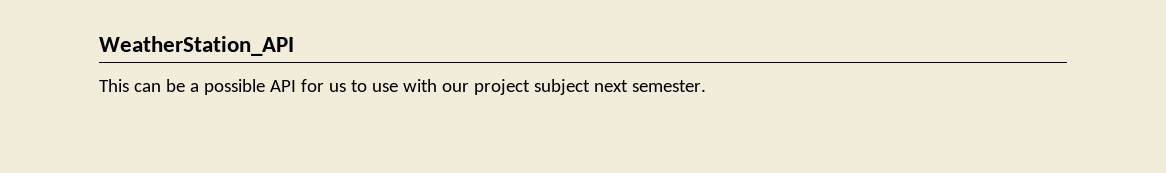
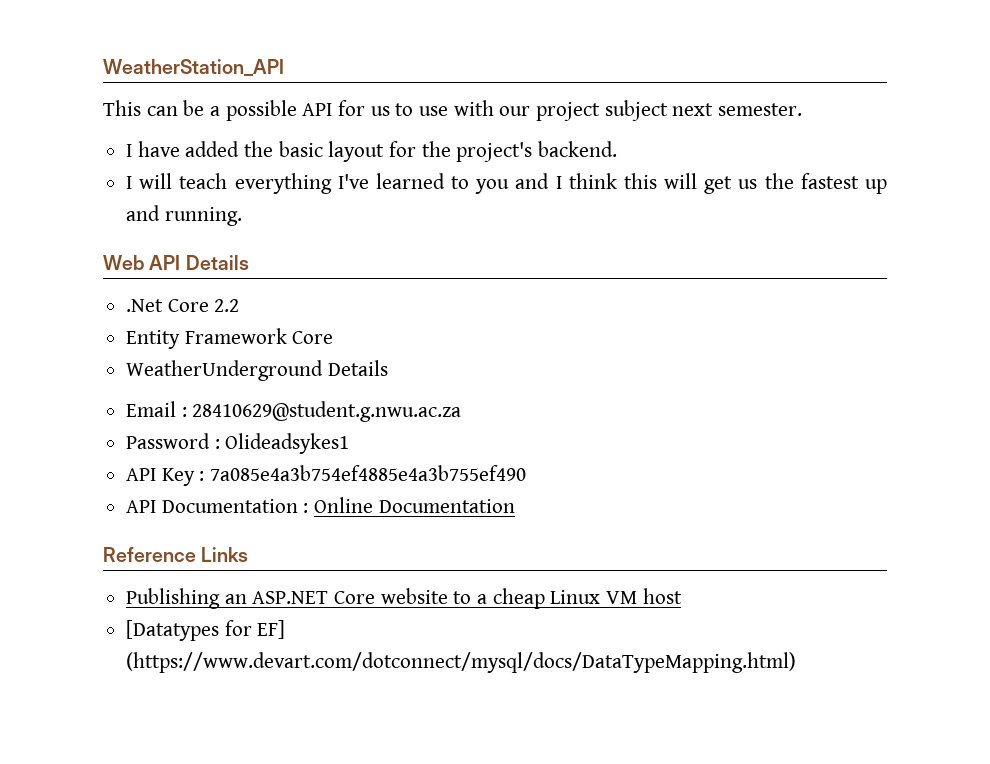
+ I have added the basic layout for the project's backend.
+ I will teach everything I've learned to you and I think this will get us the fastest up and running.
+ Web API Details
+ .Net Core 2.2
+ Entity Framework Core
+ WeatherUnderground Details
+ Email : 28410629@student.g.nwu.ac.za
+ Password : Olideadsykes1
+ API Key : 7a085e4a3b754ef4885e4a3b755ef490
+ API Documentation : Online Documentation
+ Reference Links
+ Publishing an ASP.NET Core website to a cheap Linux VM host
+ [Datatypes for EF] (https://www.devart.com/dotconnect/mysql/docs/DataTypeMapping.html)

